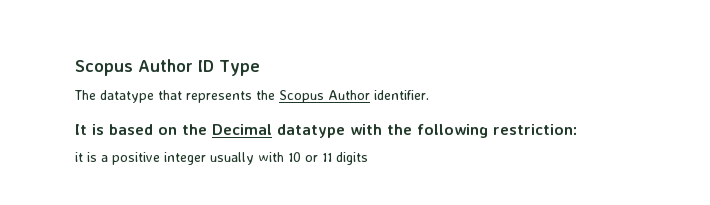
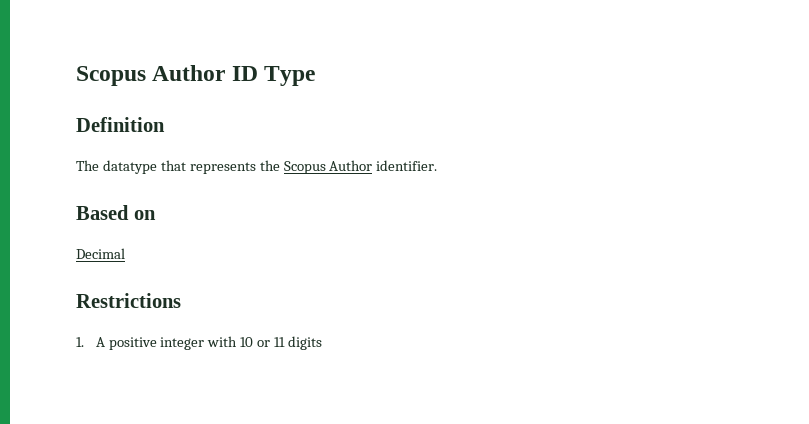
+ Definition
- It is based on the Decimal datatype with the following restriction:
- it is a positive integer usually with 10 or 11 digits
+ Based on
+ Decimal
+ Restrictions
+ 1. A positive integer with 10 or 11 digits

